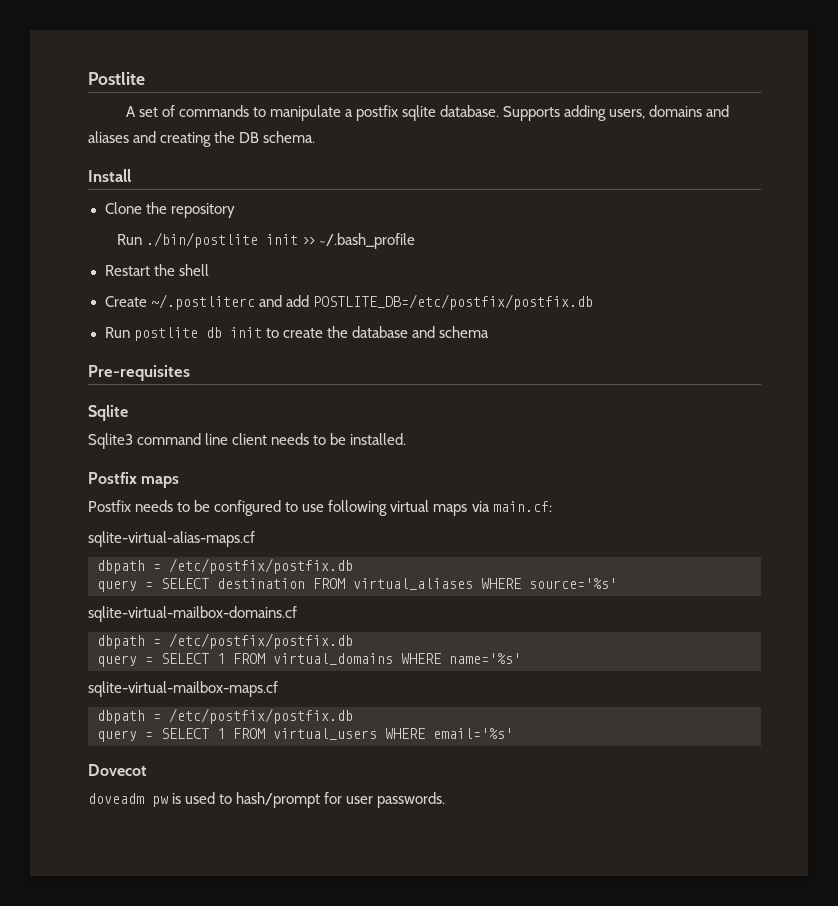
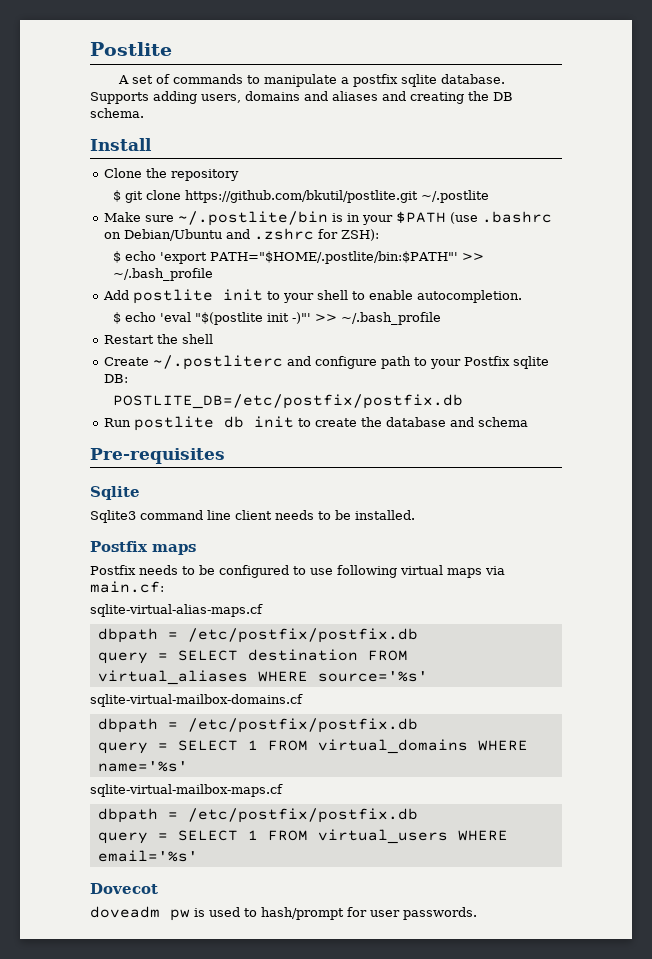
- Run ./bin/postlite init >> ~/.bash_profile
+ $ git clone https://github.com/bkutil/postlite.git ~/.postlite
+ Make sure ~/.postlite/bin is in your $PATH (use .bashrc on Debian/Ubuntu and .zshrc for ZSH):
+ $ echo 'export PATH="$HOME/.postlite/bin:$PATH"' >> ~/.bash_profile
+ Add postlite init to your shell to enable autocompletion.
+ $ echo 'eval "$(postlite init -)"' >> ~/.bash_profile
- Create ~/.postliterc and add POSTLITE_DB=/etc/postfix/postfix.db
+ Create ~/.postliterc and configure path to your Postfix sqlite DB:
+ POSTLITE_DB=/etc/postfix/postfix.db

